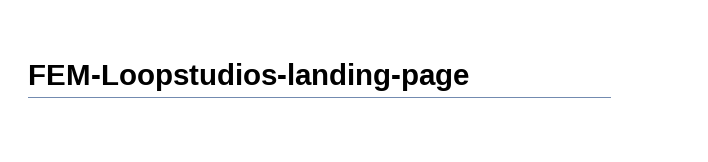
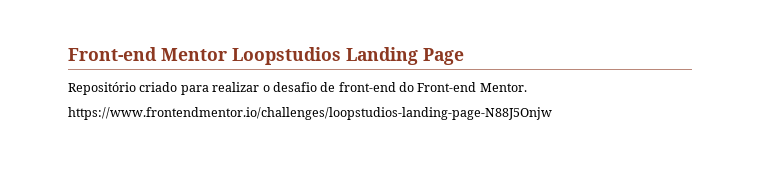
- FEM-Loopstudios-landing-page
+ Front-end Mentor Loopstudios Landing Page
+ Repositório criado para realizar o desafio de front-end do Front-end Mentor.
+ https://www.frontendmentor.io/challenges/loopstudios-landing-page-N88J5Onjw

